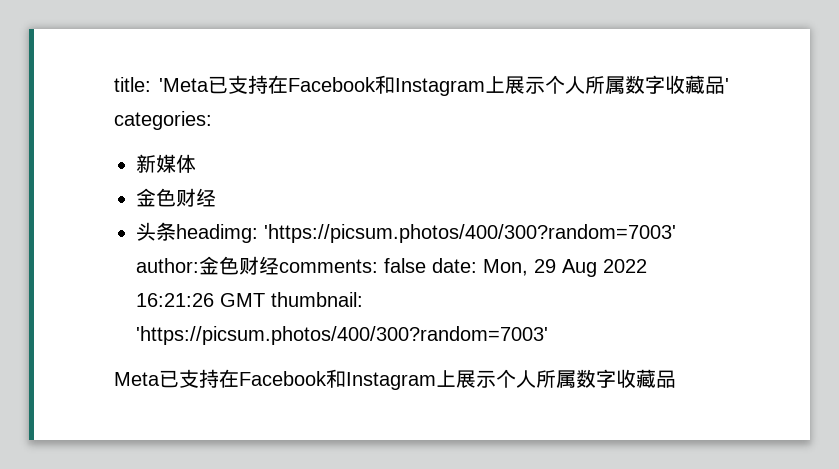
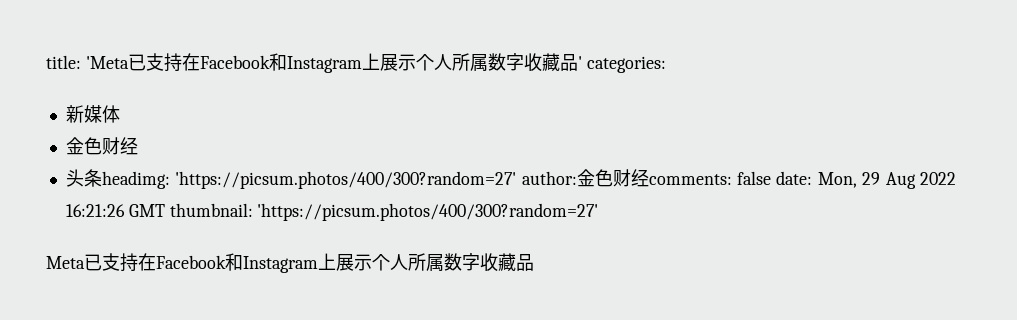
- 头条headimg: 'https://picsum.photos/400/300?random=7003' author:金色财经comments: false date: Mon, 29 Aug 2022 16:21:26 GMT thumbnail: 'https://picsum.photos/400/300?random=7003'
+ 头条headimg: 'https://picsum.photos/400/300?random=27' author:金色财经comments: false date: Mon, 29 Aug 2022 16:21:26 GMT thumbnail: 'https://picsum.photos/400/300?random=27'

